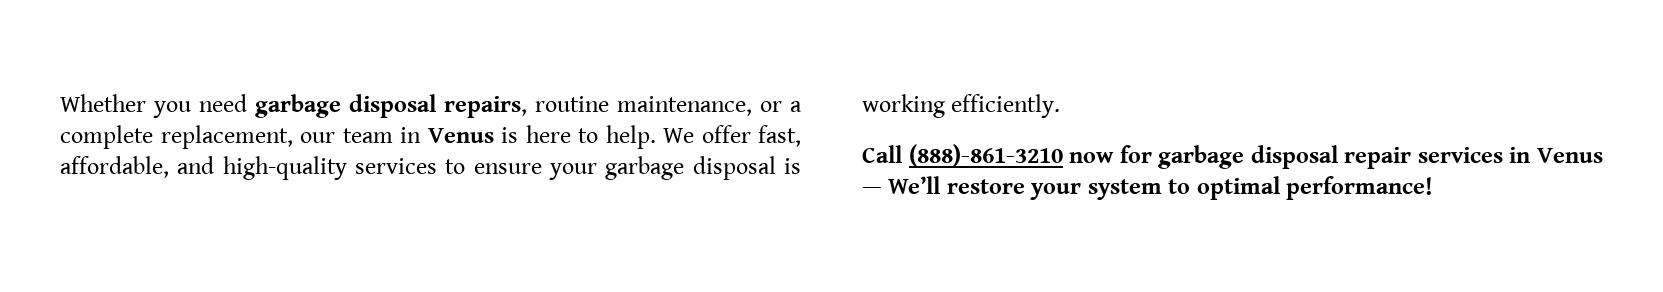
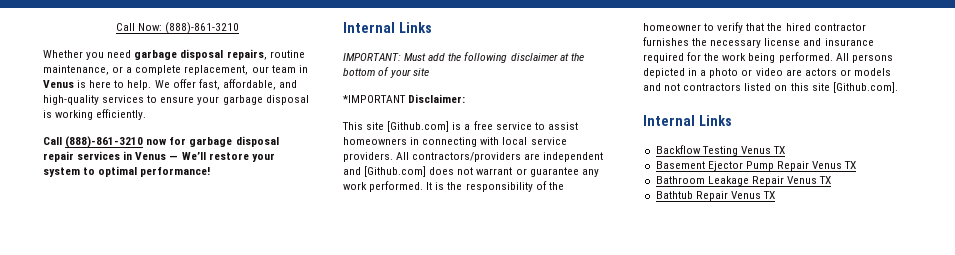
+ Call Now: (888)-861-3210
  Call (888)-861-3210 now for garbage disposal repair services in Venus — We’ll restore your system to optimal performance!
+ Internal Links
+ IMPORTANT: Must add the following disclaimer at the bottom of your site
+ *IMPORTANT Disclaimer:
+ This site [Github.com] is a free service to assist homeowners in connecting with local service providers. All contractors/providers are independent and [Github.com] does not warrant or guarantee any work performed. It is the responsibility of the homeowner to verify that the hired contractor furnishes the necessary license and insurance required for the work being performed. All persons depicted in a photo or video are actors or models and not contractors listed on this site [Github.com].
+ Internal Links
+ Backflow Testing Venus TX
+ Basement Ejector Pump Repair Venus TX
+ Bathroom Leakage Repair Venus TX
+ Bathtub Repair Venus TX

